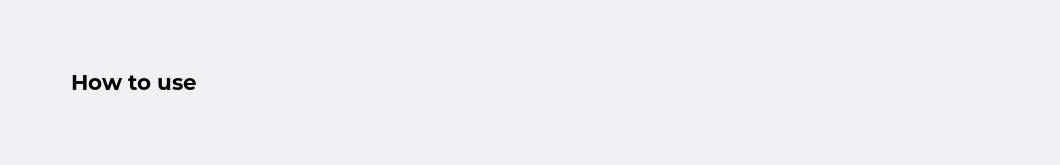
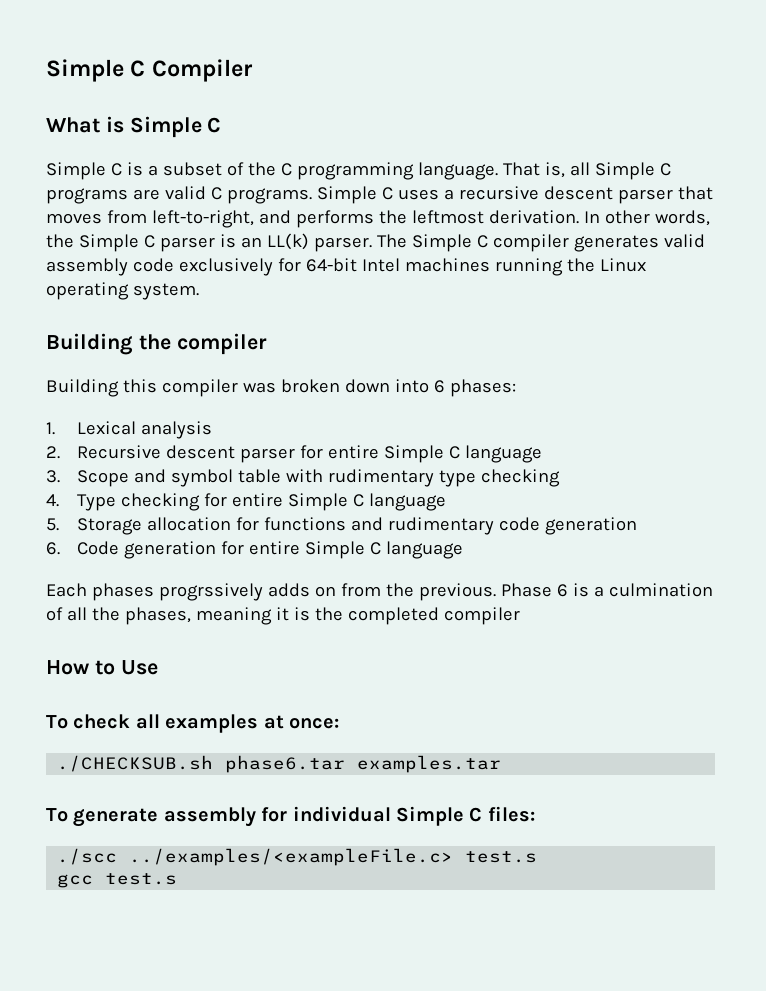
- How to use
+ Simple C Compiler
+ What is Simple C
+ Simple C is a subset of the C programming language. That is, all Simple C programs are valid C programs. Simple C uses a recursive descent parser that moves from left-to-right, and performs the leftmost derivation. In other words, the Simple C parser is an LL(k) parser. The Simple C compiler generates valid assembly code exclusively for 64-bit Intel machines running the Linux operating system.
+ Building the compiler
+ Building this compiler was broken down into 6 phases:
+ 1. Lexical analysis
+ 2. Recursive descent parser for entire Simple C language
+ 3. Scope and symbol table with rudimentary type checking
+ 4. Type checking for entire Simple C language
+ 5. Storage allocation for functions and rudimentary code generation
+ 6. Code generation for entire Simple C language
+ Each phases progrssively adds on from the previous. Phase 6 is a culmination of all the phases, meaning it is the completed compiler
+ How to Use
+ To check all examples at once:
+ ./CHECKSUB.sh phase6.tar examples.tar
+ To generate assembly for individual Simple C files:
+ ./scc ../examples/<exampleFile.c> test.s
+ gcc test.s

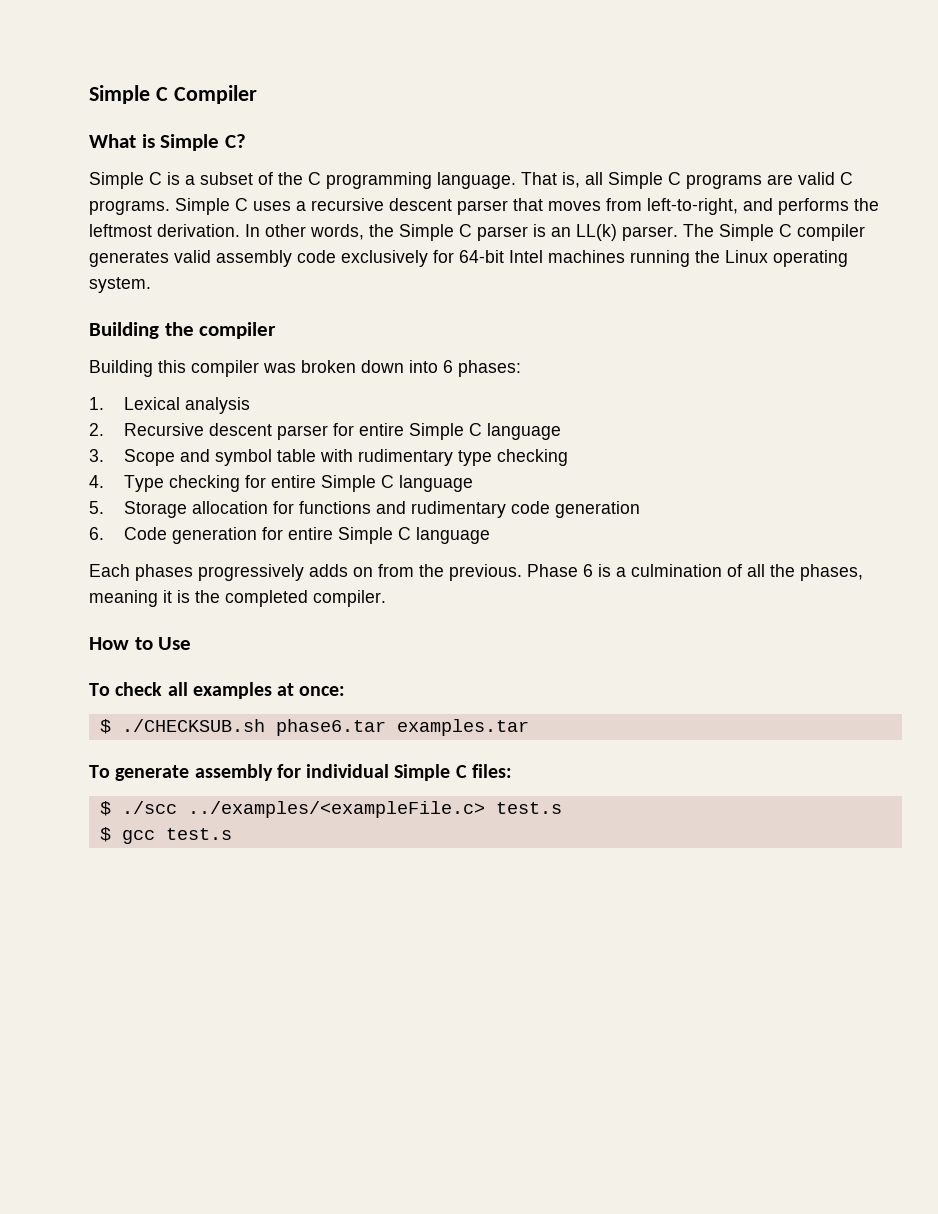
- What is Simple C
+ What is Simple C?
- Each phases progrssively adds on from the previous.
+ Each phases progressively adds on from the previous.
- Phase 6 is a culmination of all the phases, meaning it is the completed compiler
+ Phase 6 is a culmination of all the phases, meaning it is the completed compiler.
- ./CHECKSUB.sh phase6.tar examples.tar
+ $ ./CHECKSUB.sh phase6.tar examples.tar
- ./scc ../examples/<exampleFile.c> test.s
+ $ ./scc ../examples/<exampleFile.c> test.s
- gcc test.s
+ $ gcc test.s

